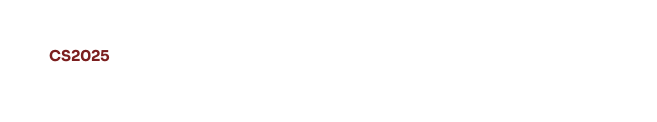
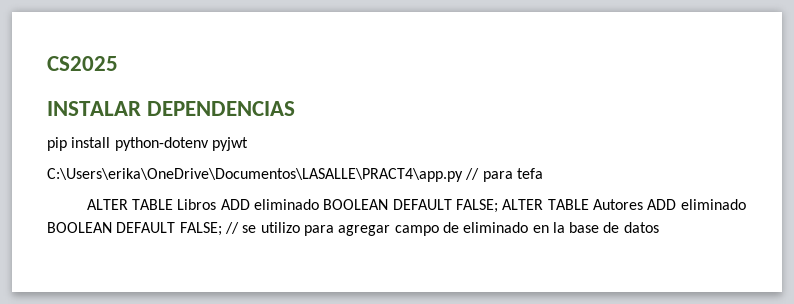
+ INSTALAR DEPENDENCIAS
+ pip install python-dotenv pyjwt
+ C:\Users\erika\OneDrive\Documentos\LASALLE\PRACT4\app.py // para tefa
+ ALTER TABLE Libros ADD eliminado BOOLEAN DEFAULT FALSE; ALTER TABLE Autores ADD eliminado BOOLEAN DEFAULT FALSE; // se utilizo para agregar campo de eliminado en la base de datos

